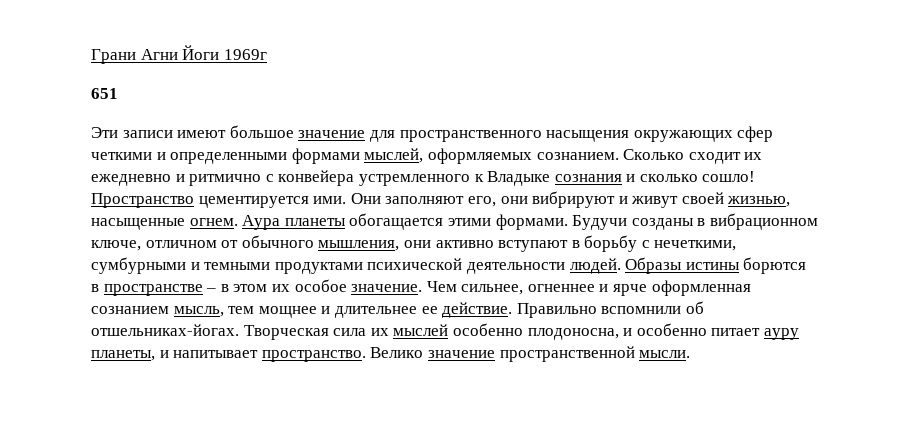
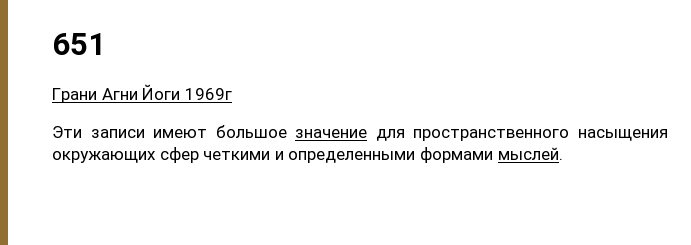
+ 651
- 651
- Эти записи имеют большое значение для пространственного насыщения окружающих сфер четкими и определенными формами мыслей, оформляемых сознанием. Сколько сходит их ежедневно и ритмично с конвейера устремленного к Владыке сознания и сколько сошло! Пространство цементируется ими. Они заполняют его, они вибрируют и живут своей жизнью, насыщенные огнем. Аура планеты обогащается этими формами. Будучи созданы в вибрационном ключе, отличном от обычного мышления, они активно вступают в борьбу с нечеткими, сумбурными и темными продуктами психической деятельности людей. Образы истины борются в пространстве – в этом их особое значение. Чем сильнее, огненнее и ярче оформленная сознанием мысль, тем мощнее и длительнее ее действие. Правильно вспомнили об отшельниках-йогах. Творческая сила их мыслей особенно плодоносна, и особенно питает ауру планеты, и напитывает пространство. Велико значение пространственной мысли.
+ Эти записи имеют большое значение для пространственного насыщения окружающих сфер четкими и определенными формами мыслей.

